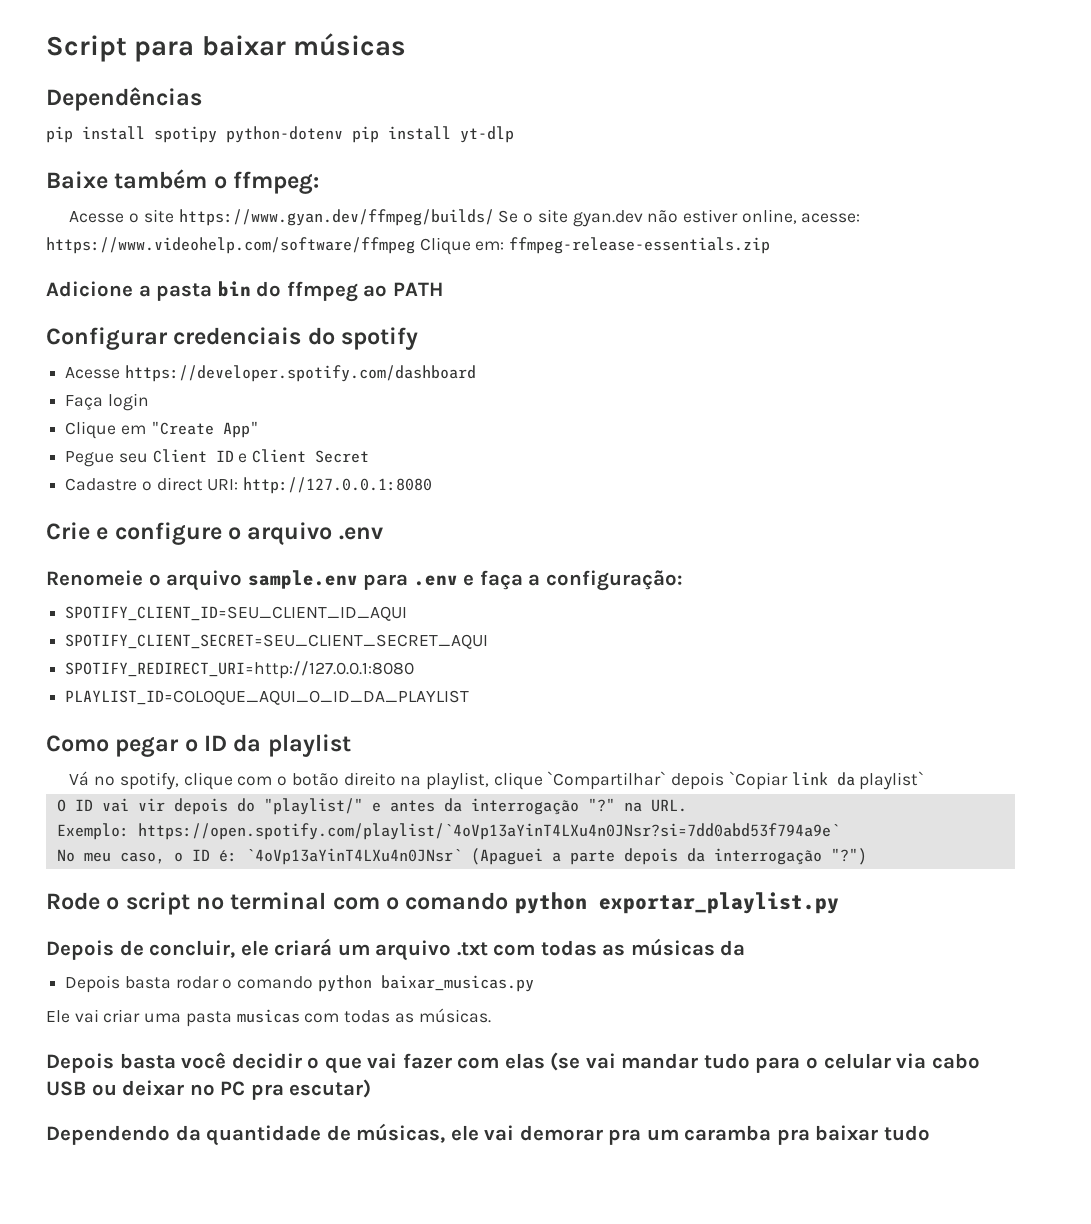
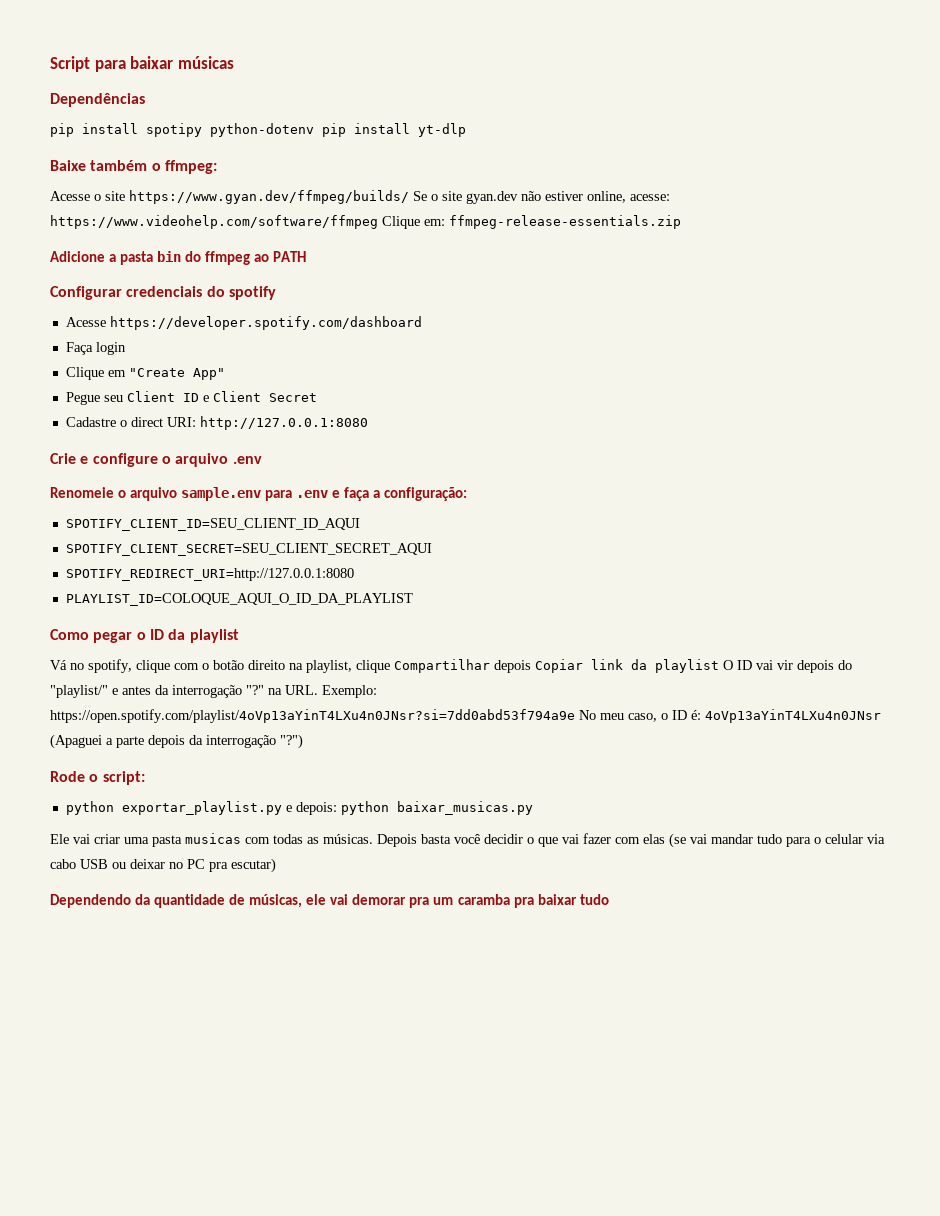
- Vá no spotify, clique com o botão direito na playlist, clique `Compartilhar` depois `Copiar link da playlist`
- O ID vai vir depois do "playlist/" e antes da interrogação "?" na URL.
- Exemplo: https://open.spotify.com/playlist/`4oVp13aYinT4LXu4n0JNsr?si=7dd0abd53f794a9e`
- No meu caso, o ID é: `4oVp13aYinT4LXu4n0JNsr` (Apaguei a parte depois da interrogação "?")
+ Vá no spotify, clique com o botão direito na playlist, clique Compartilhar depois Copiar link da playlist O ID vai vir depois do "playlist/" e antes da interrogação "?" na URL. Exemplo: https://open.spotify.com/playlist/4oVp13aYinT4LXu4n0JNsr?si=7dd0abd53f794a9e No meu caso, o ID é: 4oVp13aYinT4LXu4n0JNsr (Apaguei a parte depois da interrogação "?")
- Rode o script no terminal com o comando python exportar_playlist.py
- Depois de concluir, ele criará um arquivo .txt com todas as músicas da
- Depois basta rodar o comando python baixar_musicas.py
+ Rode o script:
+ python exportar_playlist.py e depois: python baixar_musicas.py
- Ele vai criar uma pasta musicas com todas as músicas.
- Depois basta você decidir o que vai fazer com elas (se vai mandar tudo para o celular via cabo USB ou deixar no PC pra escutar)
+ Ele vai criar uma pasta musicas com todas as músicas. Depois basta você decidir o que vai fazer com elas (se vai mandar tudo para o celular via cabo USB ou deixar no PC pra escutar)

